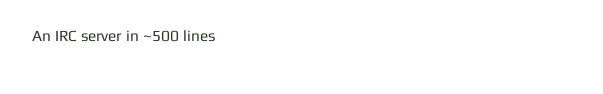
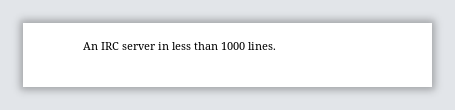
- An IRC server in ~500 lines
+ An IRC server in less than 1000 lines.

